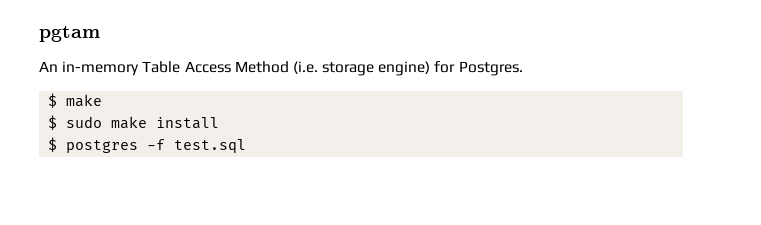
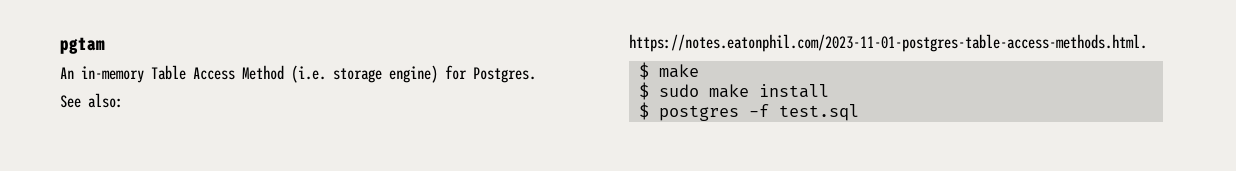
+ See also: https://notes.eatonphil.com/2023-11-01-postgres-table-access-methods.html.

